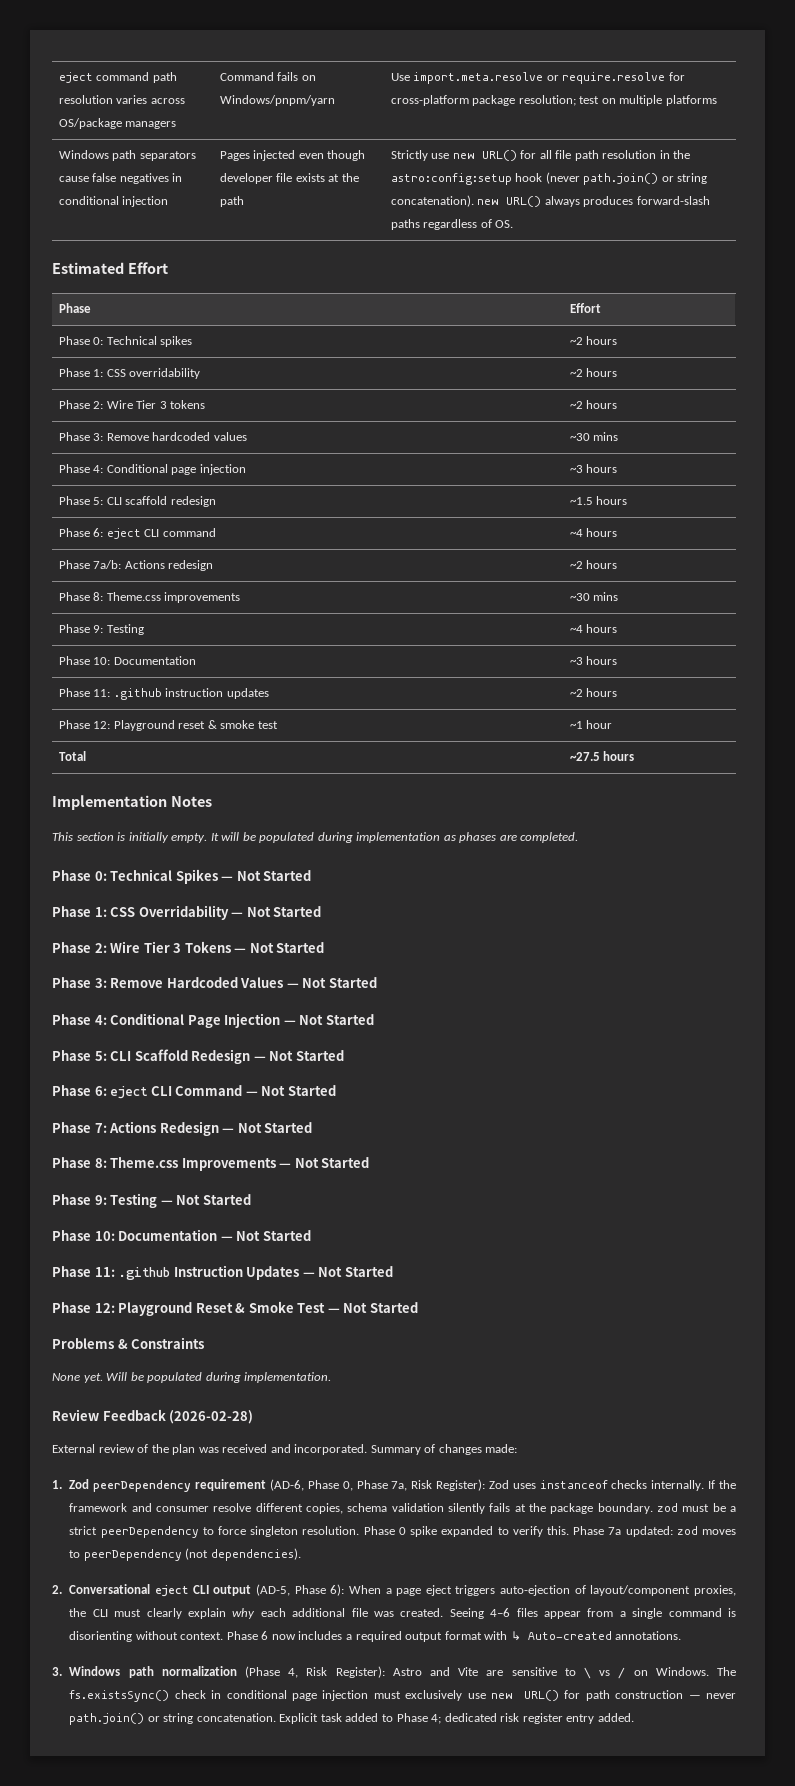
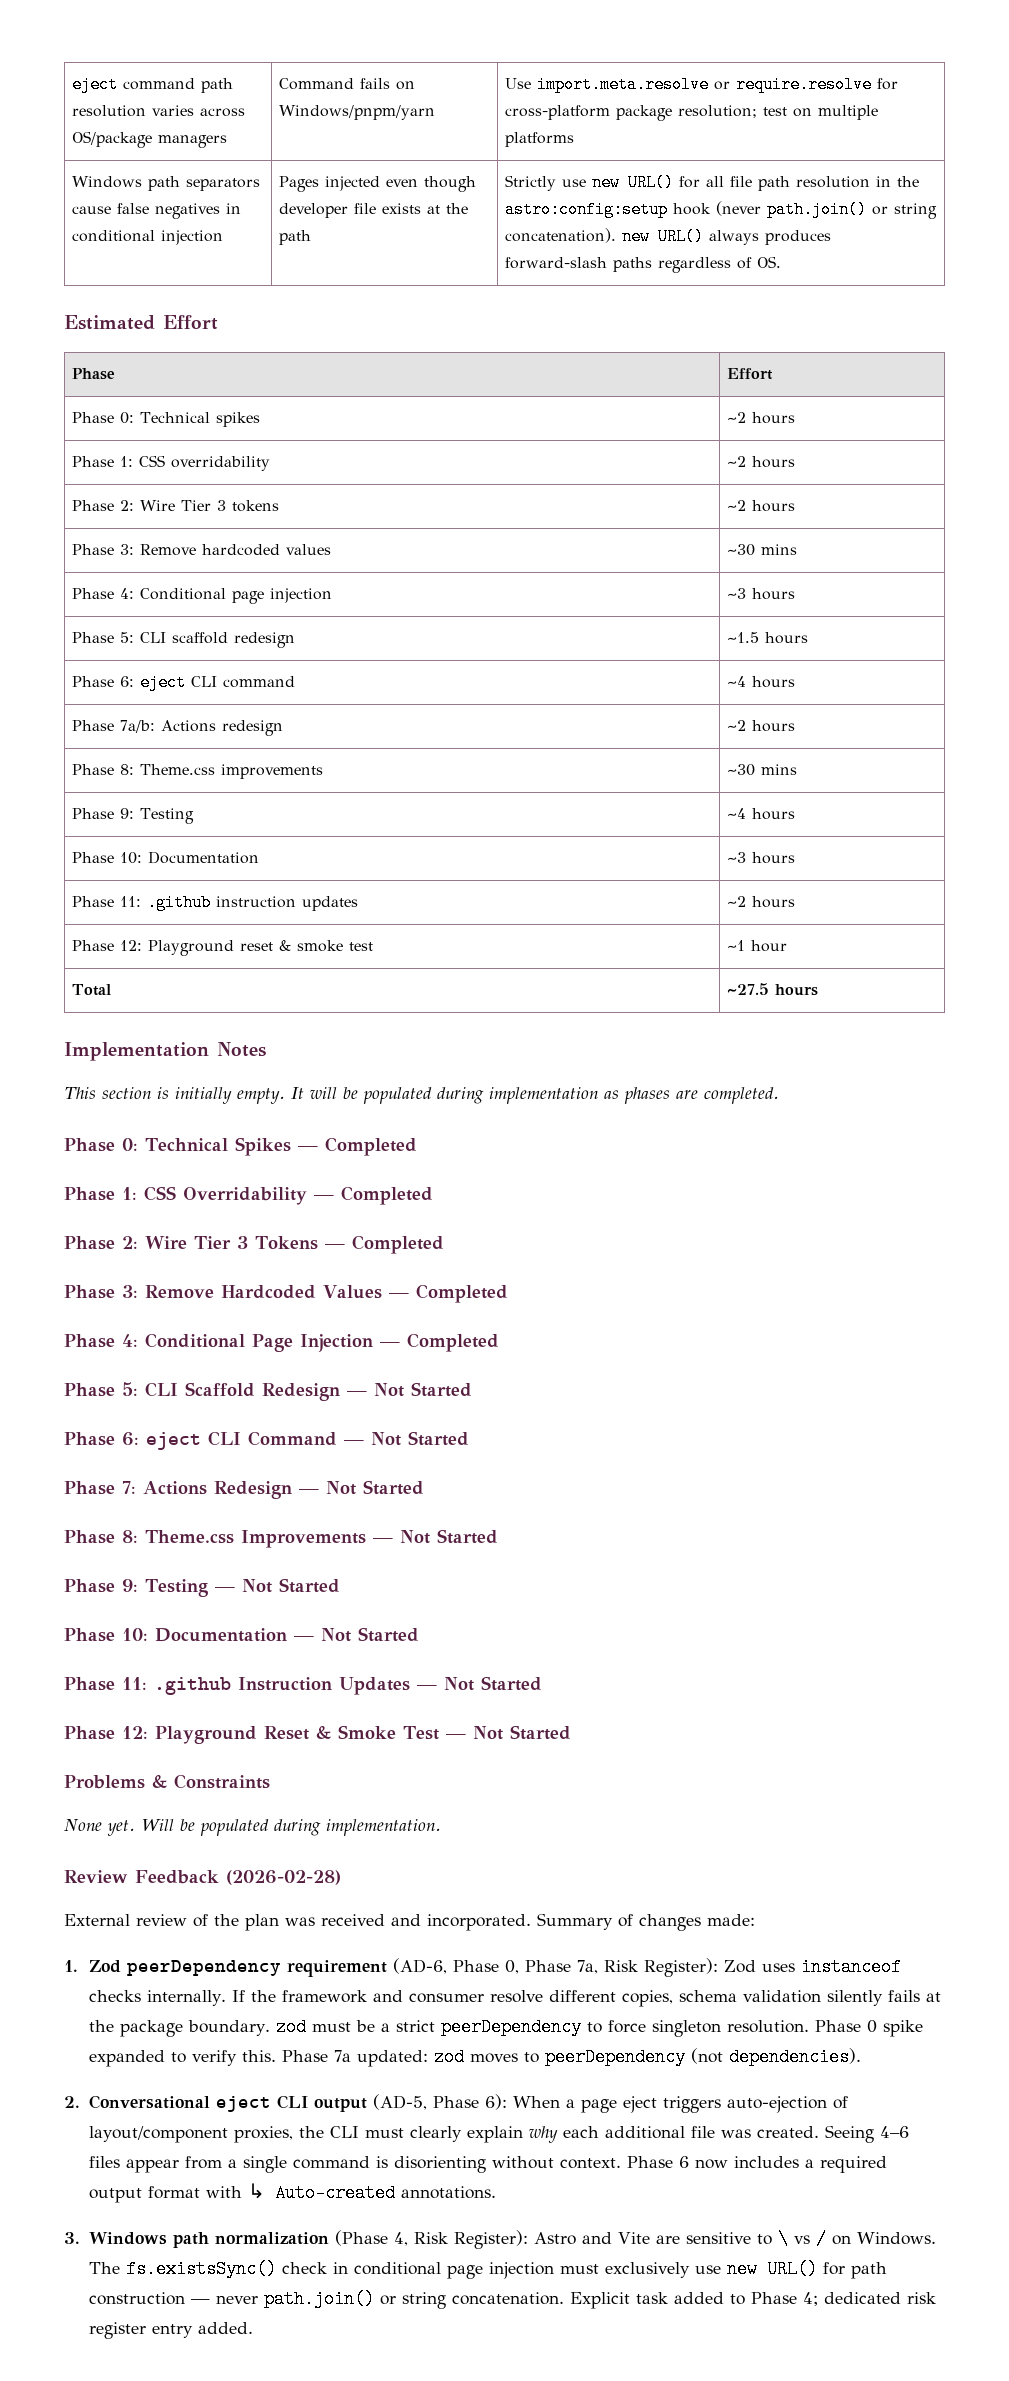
- Phase 0: Technical Spikes — Not Started
+ Phase 0: Technical Spikes — Completed
- Phase 1: CSS Overridability — Not Started
+ Phase 1: CSS Overridability — Completed
- Phase 2: Wire Tier 3 Tokens — Not Started
+ Phase 2: Wire Tier 3 Tokens — Completed
- Phase 3: Remove Hardcoded Values — Not Started
+ Phase 3: Remove Hardcoded Values — Completed
- Phase 4: Conditional Page Injection — Not Started
+ Phase 4: Conditional Page Injection — Completed

